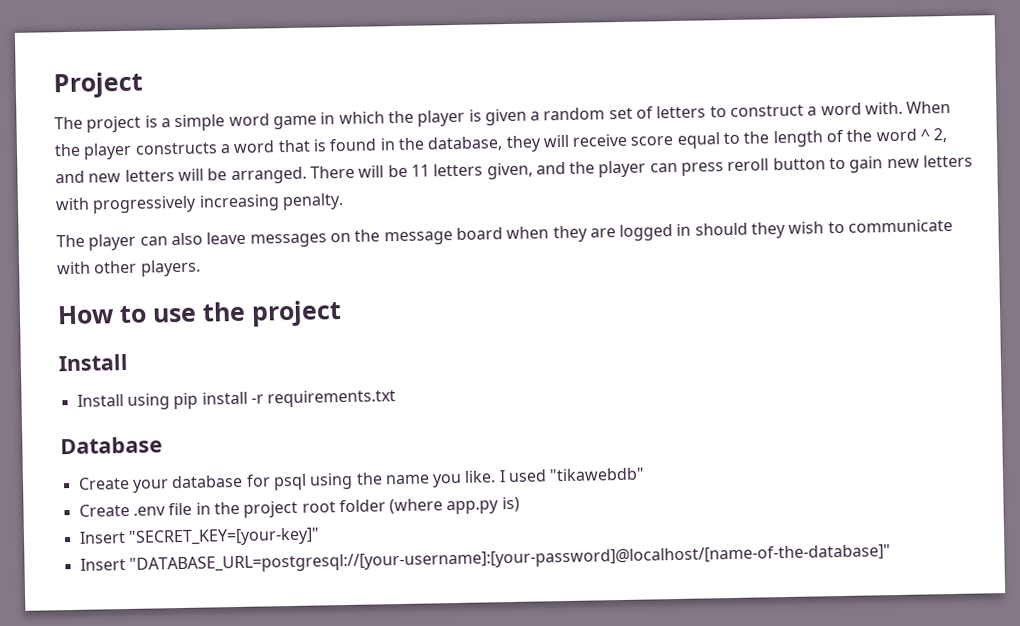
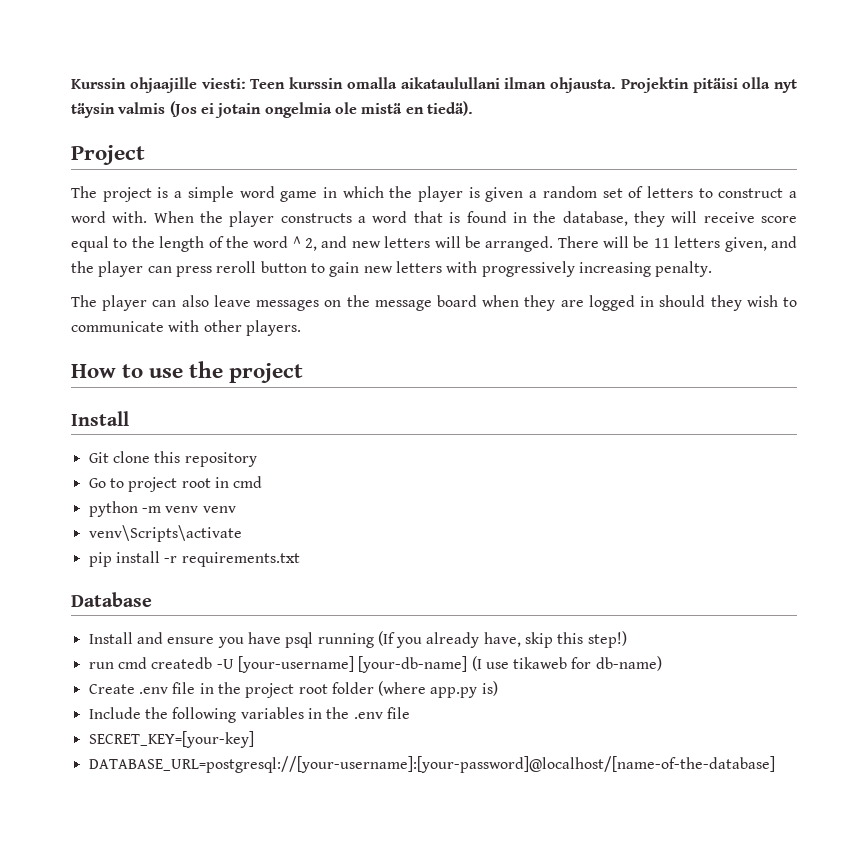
+ Kurssin ohjaajille viesti: Teen kurssin omalla aikataulullani ilman ohjausta. Projektin pitäisi olla nyt täysin valmis (Jos ei jotain ongelmia ole mistä en tiedä).
- Install using pip install -r requirements.txt
+ Git clone this repository
+ Go to project root in cmd
+ python -m venv venv
+ venv\Scripts\activate
+ pip install -r requirements.txt
- Create your database for psql using the name you like. I used "tikawebdb"
+ Install and ensure you have psql running (If you already have, skip this step!)
+ run cmd createdb -U [your-username] [your-db-name] (I use tikaweb for db-name)
- Insert "SECRET_KEY=[your-key]"
- Insert "DATABASE_URL=postgresql://[your-username]:[your-password]@localhost/[name-of-the-database]"
+ Include the following variables in the .env file
+ SECRET_KEY=[your-key]
+ DATABASE_URL=postgresql://[your-username]:[your-password]@localhost/[name-of-the-database]

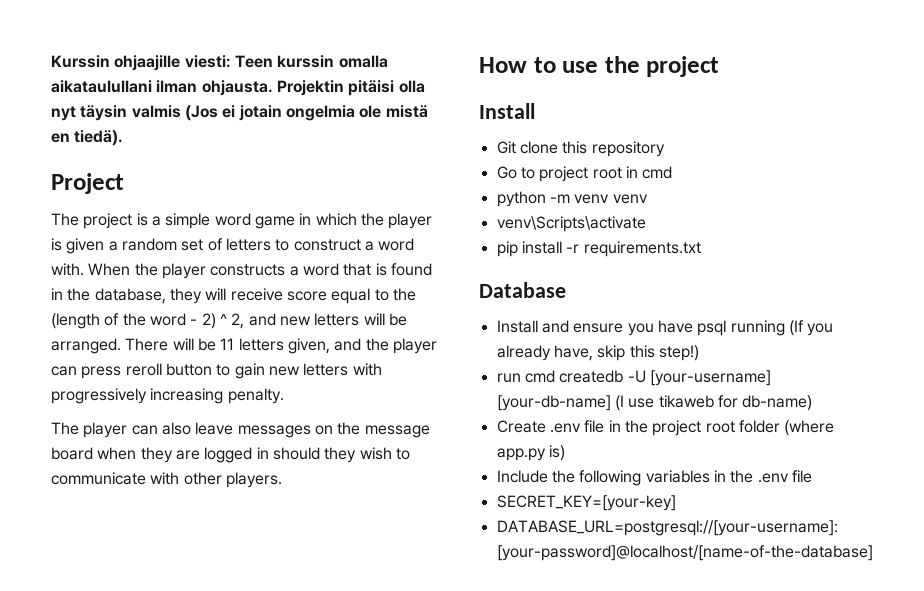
- When the player constructs a word that is found in the database, they will receive score equal to the length of the word ^ 2, and new letters will be arranged.
+ When the player constructs a word that is found in the database, they will receive score equal to the (length of the word - 2) ^ 2, and new letters will be arranged.

